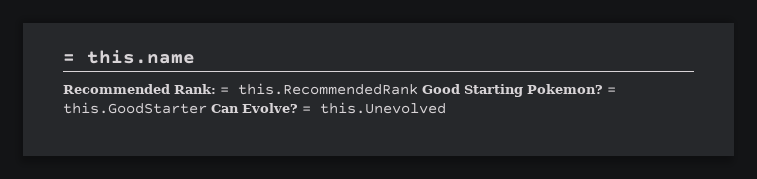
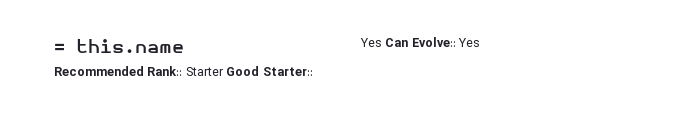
- Recommended Rank: = this.RecommendedRank Good Starting Pokemon? = this.GoodStarter Can Evolve? = this.Unevolved
+ Recommended Rank:: Starter Good Starter:: Yes Can Evolve:: Yes

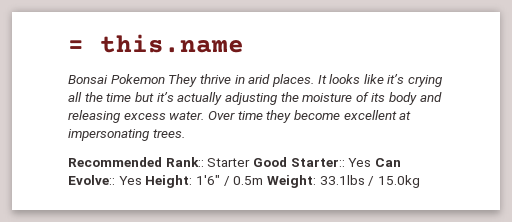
+ Bonsai Pokemon They thrive in arid places. It looks like it’s crying all the time but it’s actually adjusting the moisture of its body and releasing excess water. Over time they become excellent at impersonating trees.
- Recommended Rank:: Starter Good Starter:: Yes Can Evolve:: Yes
+ Recommended Rank:: Starter Good Starter:: Yes Can Evolve:: Yes Height: 1'6" / 0.5m Weight: 33.1lbs / 15.0kg

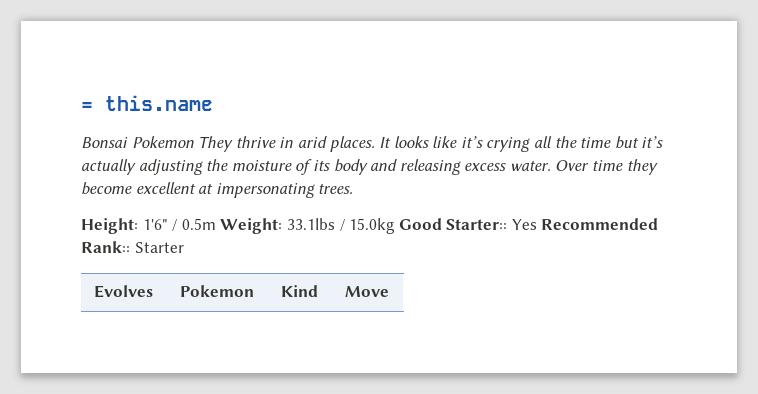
- Recommended Rank:: Starter Good Starter:: Yes Can Evolve:: Yes Height: 1'6" / 0.5m Weight: 33.1lbs / 15.0kg
+ Height: 1'6" / 0.5m Weight: 33.1lbs / 15.0kg Good Starter:: Yes Recommended Rank:: Starter
+ Evolves | Pokemon | Kind | Move

